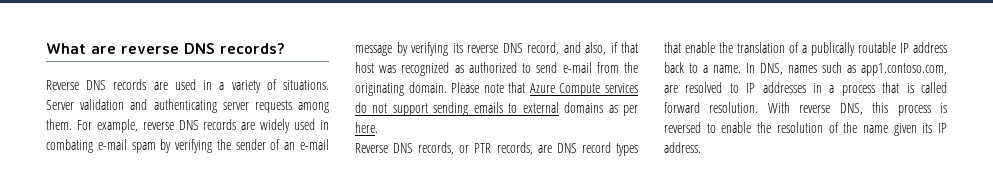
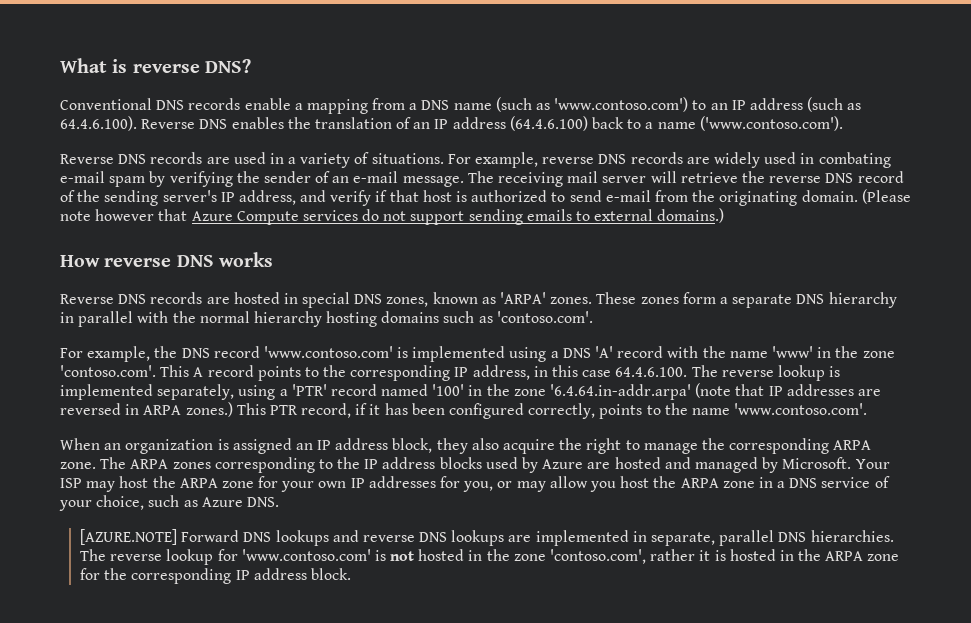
- What are reverse DNS records?
+ What is reverse DNS?
+ Conventional DNS records enable a mapping from a DNS name (such as 'www.contoso.com') to an IP address (such as 64.4.6.100). Reverse DNS enables the translation of an IP address (64.4.6.100) back to a name ('www.contoso.com').
- Server validation and authenticating server requests among them.
- For example, reverse DNS records are widely used in combating e-mail spam by verifying the sender of an e-mail message by verifying its reverse DNS record, and also, if that host was recognized as authorized to send e-mail from the originating domain.
+ For example, reverse DNS records are widely used in combating e-mail spam by verifying the sender of an e-mail message. The receiving mail server will retrieve the reverse DNS record of the sending server's IP address, and verify if that host is authorized to send e-mail from the originating domain.
- Please note that Azure Compute services do not support sending emails to external domains as per here.
- Reverse DNS records, or PTR records, are DNS record types that enable the translation of a publically routable IP address back to a name. In DNS, names such as app1.contoso.com, are resolved to IP addresses in a process that is called forward resolution. With reverse DNS, this process is reversed to enable the resolution of the name given its IP address.
+ (Please note however that Azure Compute services do not support sending emails to external domains.)
+ How reverse DNS works
+ Reverse DNS records are hosted in special DNS zones, known as 'ARPA' zones. These zones form a separate DNS hierarchy in parallel with the normal hierarchy hosting domains such as 'contoso.com'.
+ For example, the DNS record 'www.contoso.com' is implemented using a DNS 'A' record with the name 'www' in the zone 'contoso.com'. This A record points to the corresponding IP address, in this case 64.4.6.100. The reverse lookup is implemented separately, using a 'PTR' record named '100' in the zone '6.4.64.in-addr.arpa' (note that IP addresses are reversed in ARPA zones.) This PTR record, if it has been configured correctly, points to the name 'www.contoso.com'.
+ When an organization is assigned an IP address block, they also acquire the right to manage the corresponding ARPA zone. The ARPA zones corresponding to the IP address blocks used by Azure are hosted and managed by Microsoft. Your ISP may host the ARPA zone for your own IP addresses for you, or may allow you host the ARPA zone in a DNS service of your choice, such as Azure DNS.
+ [AZURE.NOTE] Forward DNS lookups and reverse DNS lookups are implemented in separate, parallel DNS hierarchies. The reverse lookup for 'www.contoso.com' is not hosted in the zone 'contoso.com', rather it is hosted in the ARPA zone for the corresponding IP address block.

